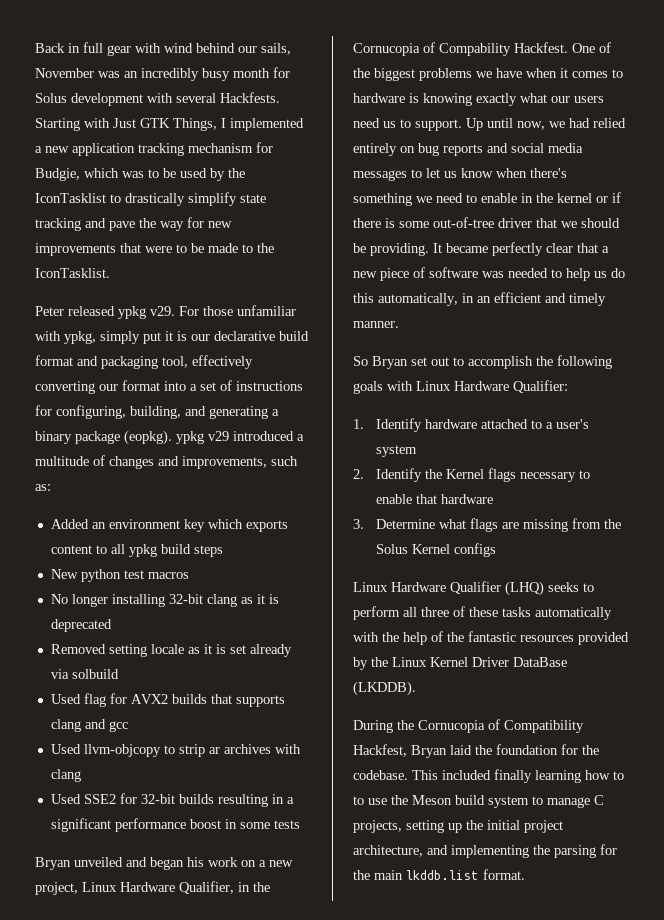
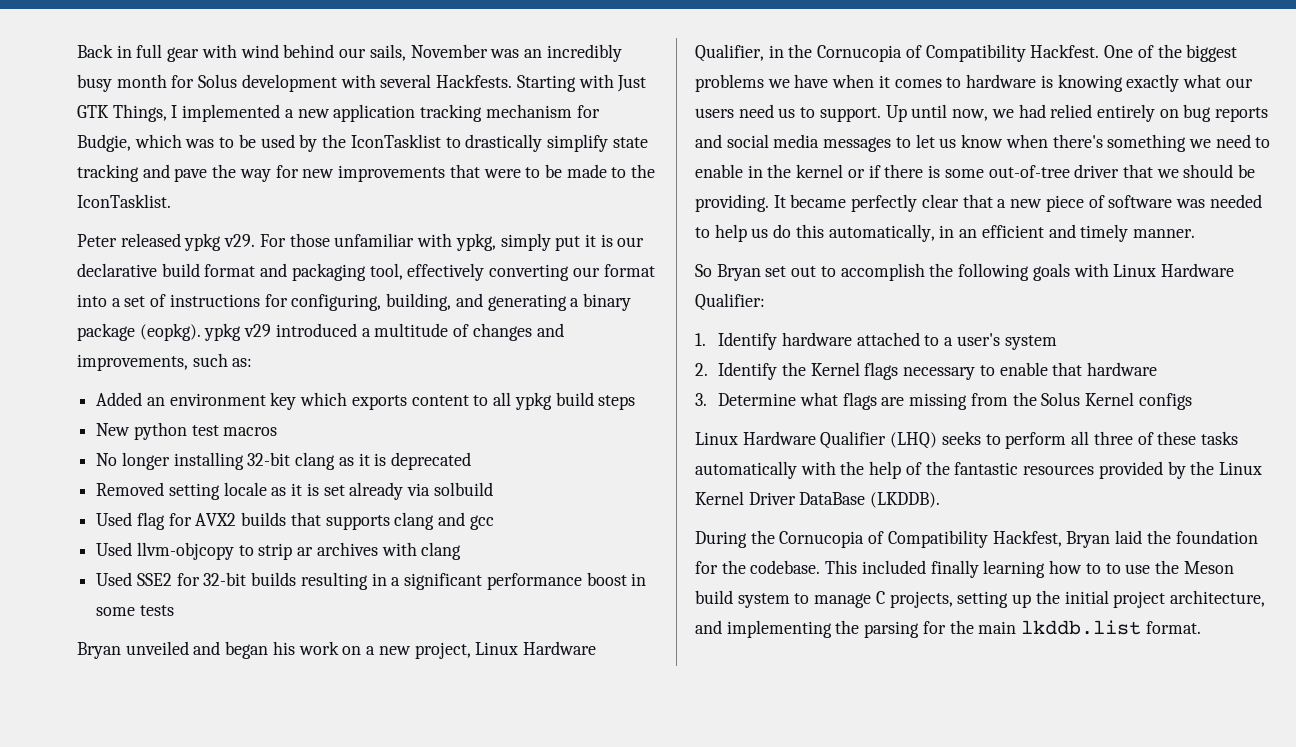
- Bryan unveiled and began his work on a new project, Linux Hardware Qualifier, in the Cornucopia of Compability Hackfest.
+ Bryan unveiled and began his work on a new project, Linux Hardware Qualifier, in the Cornucopia of Compatibility Hackfest.

